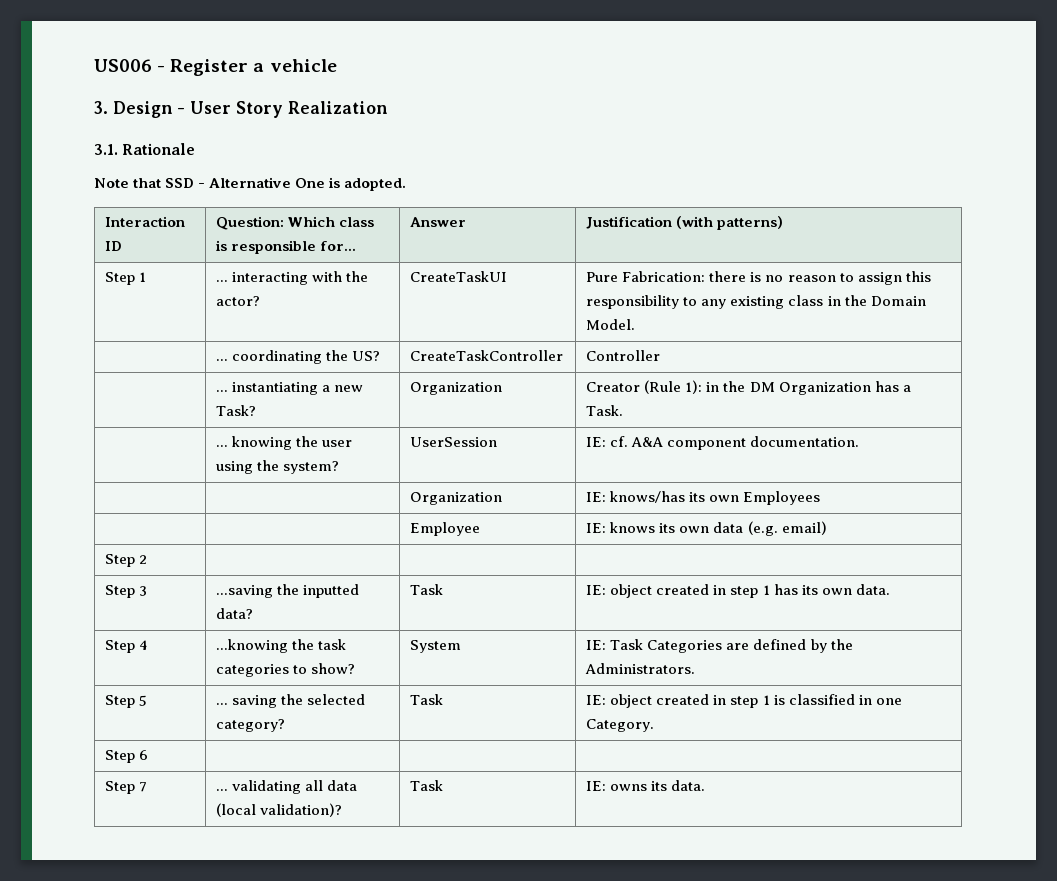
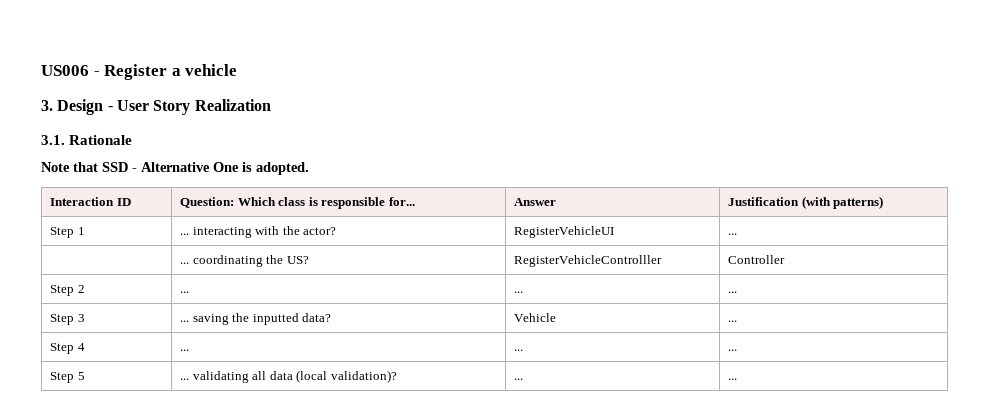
- Step 1 | ... interacting with the actor? | CreateTaskUI | Pure Fabrication: there is no reason to assign this responsibility to any existing class in the Domain Model.
+ Step 1 | ... interacting with the actor? | RegisterVehicleUI | ...
- | ... coordinating the US? | CreateTaskController | Controller
+ | ... coordinating the US? | RegisterVehicleControlller | Controller
- | ... instantiating a new Task? | Organization | Creator (Rule 1): in the DM Organization has a Task.
- | ... knowing the user using the system? | UserSession | IE: cf. A&A component documentation.
- | | Organization | IE: knows/has its own Employees
- | | Employee | IE: knows its own data (e.g. email)
- Step 2 | | |
+ Step 2 | ... | ... | ...
- Step 3 | ...saving the inputted data? | Task | IE: object created in step 1 has its own data.
- Step 4 | ...knowing the task categories to show? | System | IE: Task Categories are defined by the Administrators.
- Step 5 | ... saving the selected category? | Task | IE: object created in step 1 is classified in one Category.
- Step 6 | | |
- Step 7 | ... validating all data (local validation)? | Task | IE: owns its data.
+ Step 3 | ... saving the inputted data? | Vehicle | ...
+ Step 4 | ... | ... | ...
+ Step 5 | ... validating all data (local validation)? | ... | ...

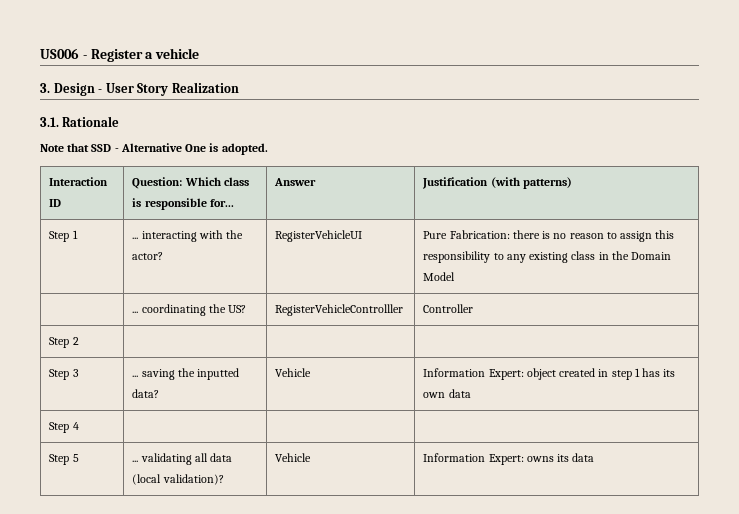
- Step 1 | ... interacting with the actor? | RegisterVehicleUI | ...
+ Step 1 | ... interacting with the actor? | RegisterVehicleUI | Pure Fabrication: there is no reason to assign this responsibility to any existing class in the Domain Model
- Step 2 | ... | ... | ...
+ Step 2 | | |
- Step 3 | ... saving the inputted data? | Vehicle | ...
+ Step 3 | ... saving the inputted data? | Vehicle | Information Expert: object created in step 1 has its own data
- Step 4 | ... | ... | ...
+ Step 4 | | |
- Step 5 | ... validating all data (local validation)? | ... | ...
+ Step 5 | ... validating all data (local validation)? | Vehicle | Information Expert: owns its data

